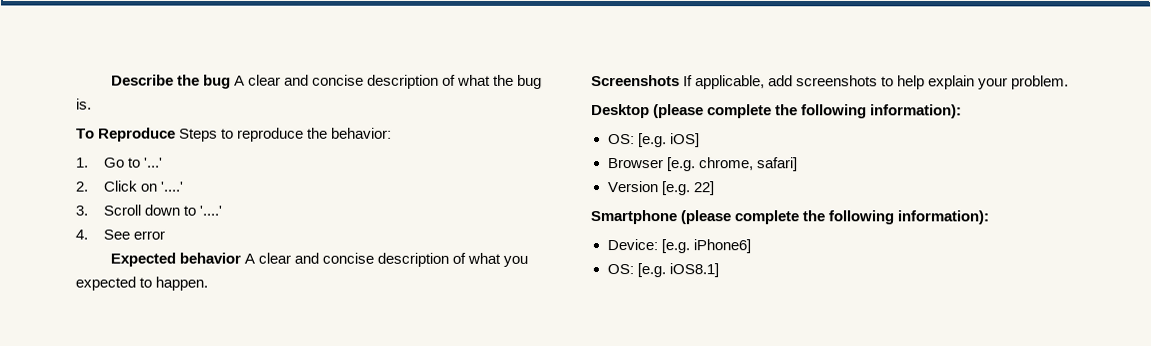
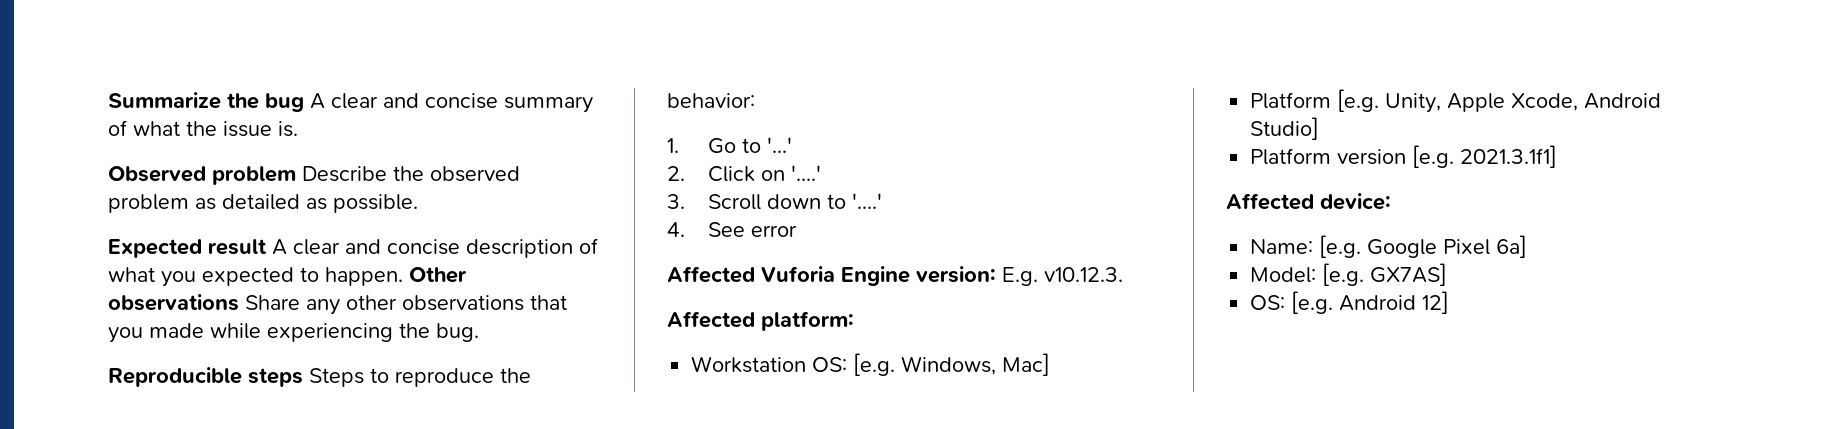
- Describe the bug A clear and concise description of what the bug is.
- To Reproduce Steps to reproduce the behavior:
+ Summarize the bug A clear and concise summary of what the issue is.
+ Observed problem Describe the observed problem as detailed as possible.
+ Expected result A clear and concise description of what you expected to happen. Other observations Share any other observations that you made while experiencing the bug.
+ Reproducible steps Steps to reproduce the behavior:
- Expected behavior A clear and concise description of what you expected to happen.
- Screenshots If applicable, add screenshots to help explain your problem.
- Desktop (please complete the following information):
- OS: [e.g. iOS]
- Browser [e.g. chrome, safari]
- Version [e.g. 22]
- Smartphone (please complete the following information):
- Device: [e.g. iPhone6]
- OS: [e.g. iOS8.1]
+ Affected Vuforia Engine version: E.g. v10.12.3.
+ Affected platform:
+ Workstation OS: [e.g. Windows, Mac]
+ Platform [e.g. Unity, Apple Xcode, Android Studio]
+ Platform version [e.g. 2021.3.1f1]
+ Affected device:
+ Name: [e.g. Google Pixel 6a]
+ Model: [e.g. GX7AS]
+ OS: [e.g. Android 12]

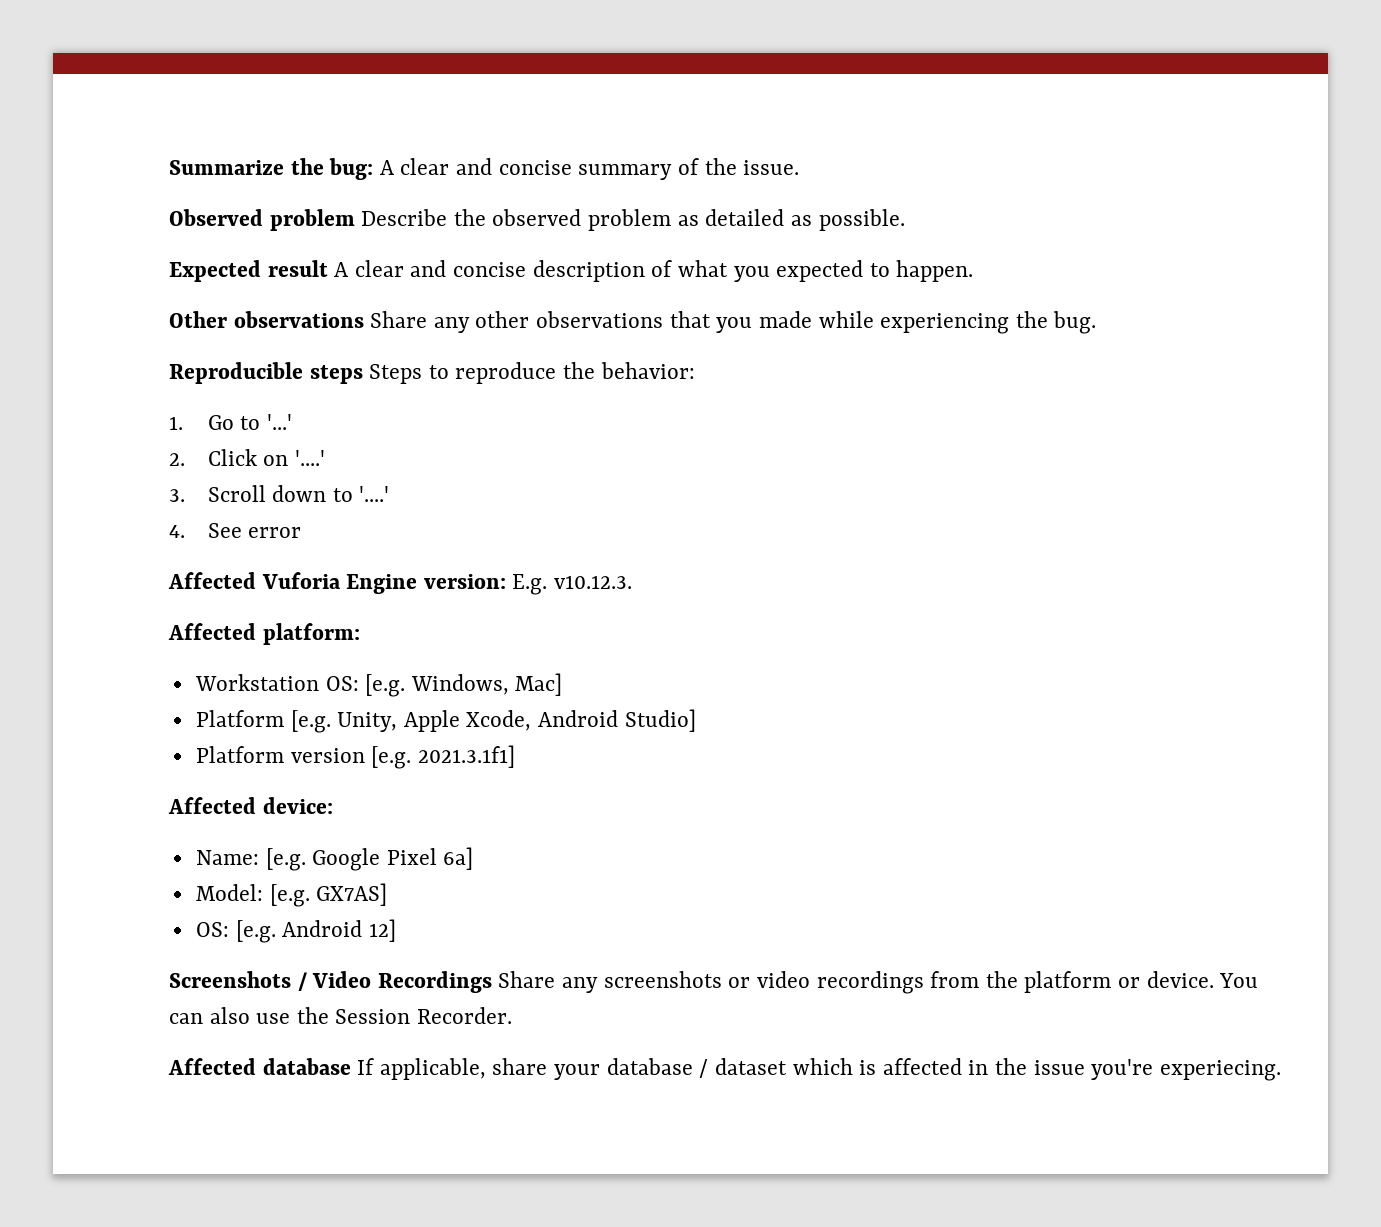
- Summarize the bug A clear and concise summary of what the issue is.
+ Summarize the bug: A clear and concise summary of the issue.
- Expected result A clear and concise description of what you expected to happen. Other observations Share any other observations that you made while experiencing the bug.
+ Expected result A clear and concise description of what you expected to happen.
+ Other observations Share any other observations that you made while experiencing the bug.
+ Screenshots / Video Recordings Share any screenshots or video recordings from the platform or device. You can also use the Session Recorder.
+ Affected database If applicable, share your database / dataset which is affected in the issue you're experiecing.

